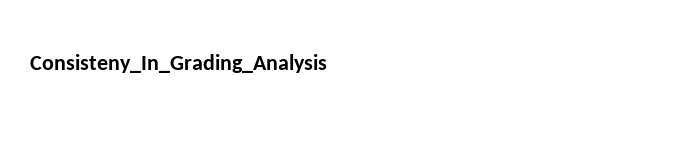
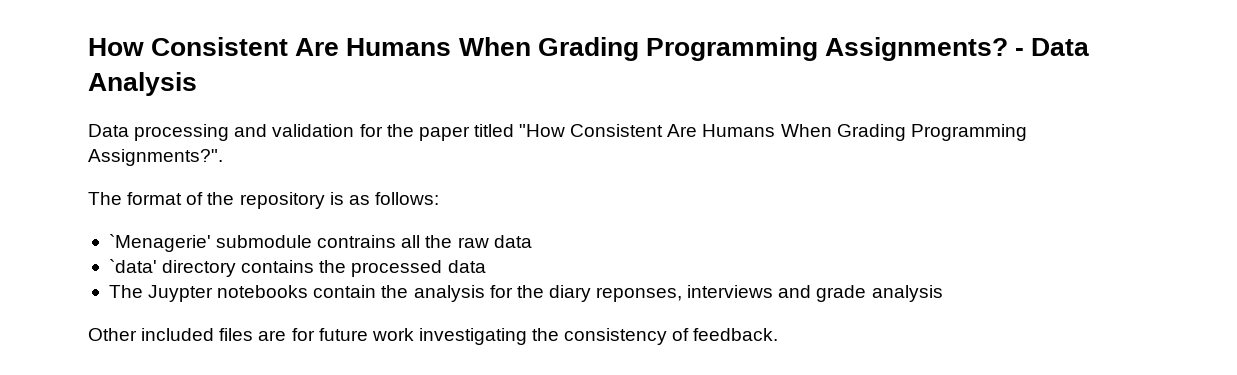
- Consisteny_In_Grading_Analysis
+ How Consistent Are Humans When Grading Programming Assignments? - Data Analysis
+ Data processing and validation for the paper titled "How Consistent Are Humans When Grading Programming Assignments?".
+ The format of the repository is as follows:
+ `Menagerie' submodule contrains all the raw data
+ `data' directory contains the processed data
+ The Juypter notebooks contain the analysis for the diary reponses, interviews and grade analysis
+ Other included files are for future work investigating the consistency of feedback.

